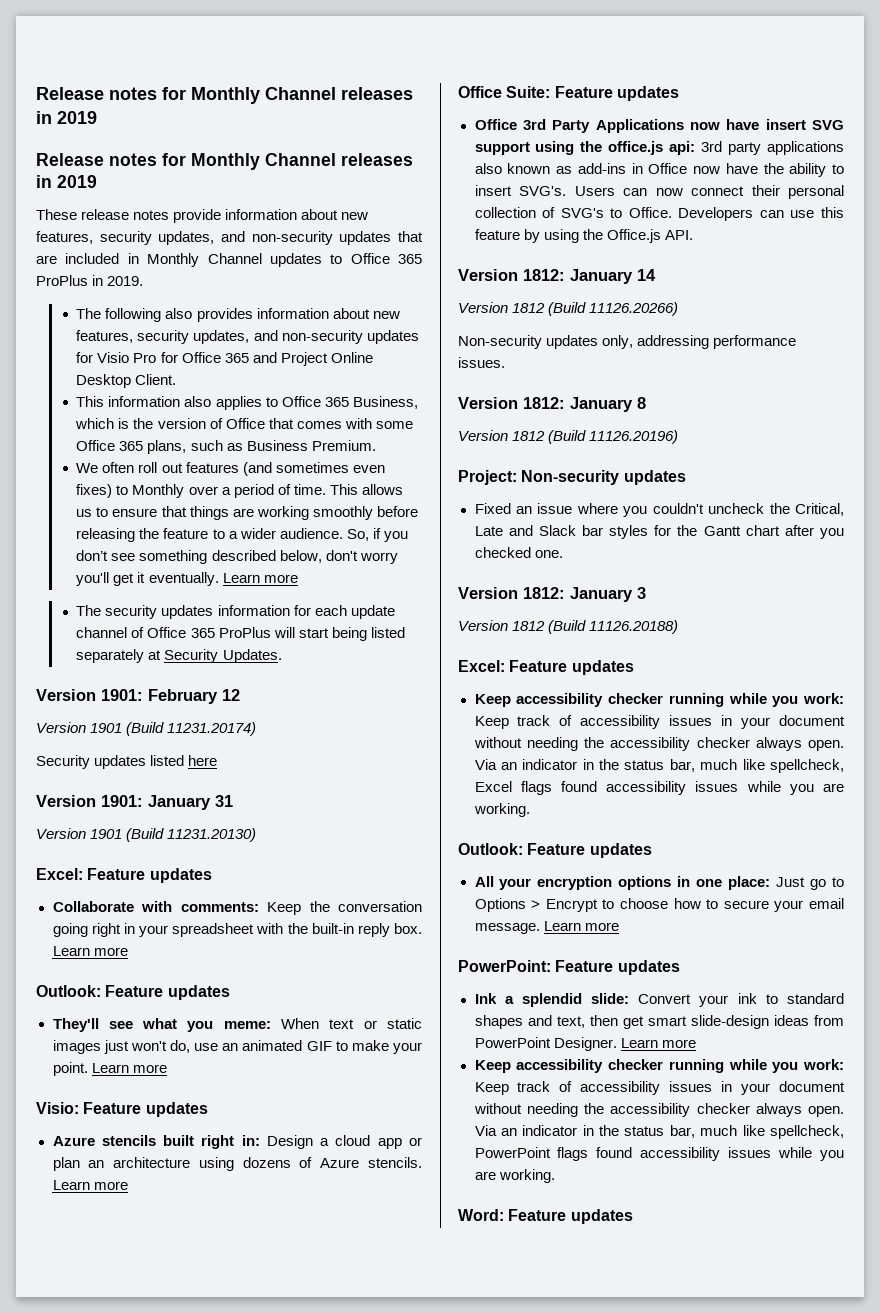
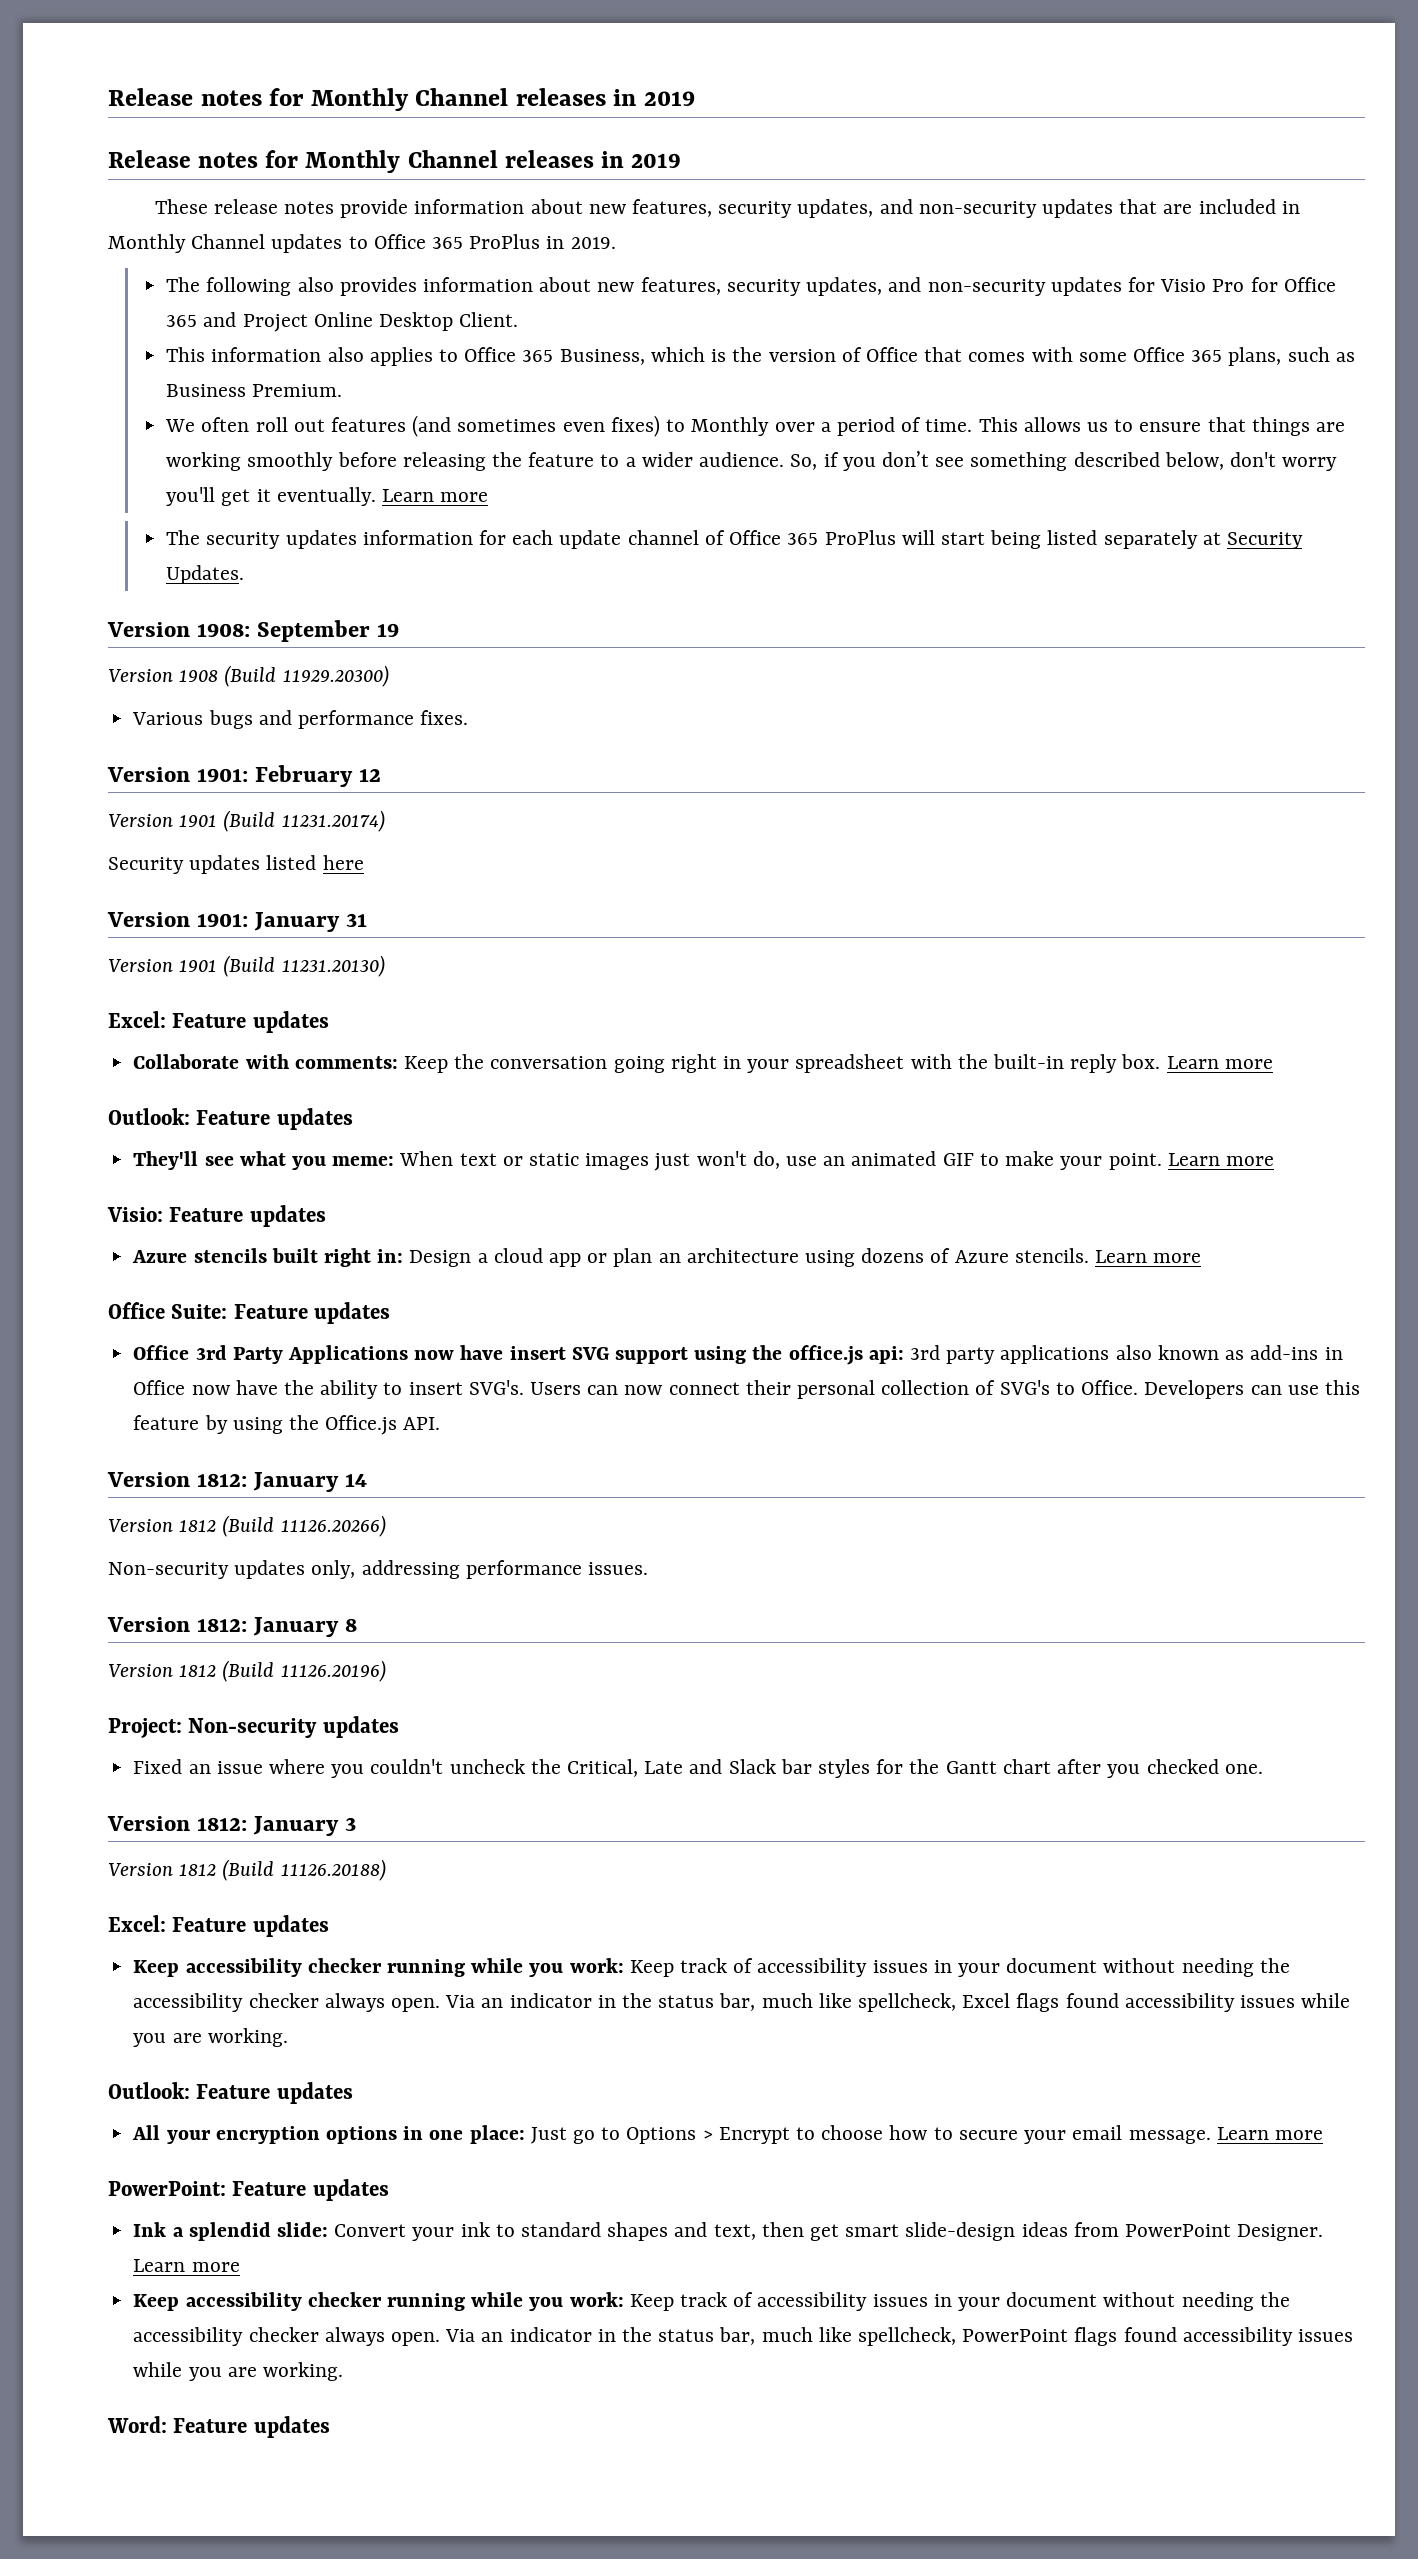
+ Version 1908: September 19
+ Version 1908 (Build 11929.20300)
+ Various bugs and performance fixes.

